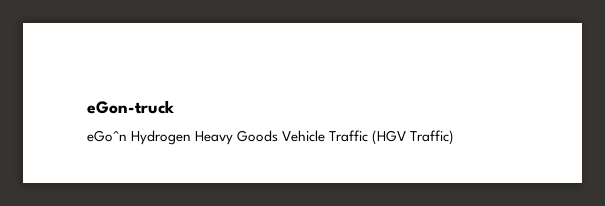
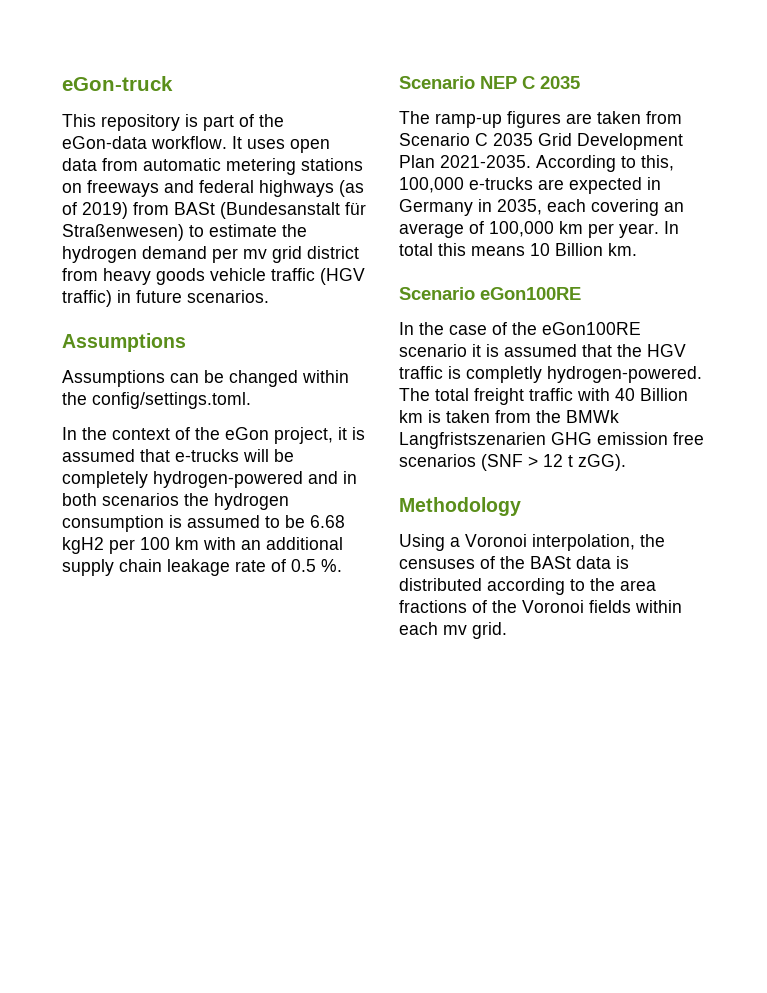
- eGo^n Hydrogen Heavy Goods Vehicle Traffic (HGV Traffic)
+ This repository is part of the eGon-data workflow. It uses open data from automatic metering stations on freeways and federal highways (as of 2019) from BASt (Bundesanstalt für Straßenwesen) to estimate the hydrogen demand per mv grid district from heavy goods vehicle traffic (HGV traffic) in future scenarios.
+ Assumptions
+ Assumptions can be changed within the config/settings.toml.
+ In the context of the eGon project, it is assumed that e-trucks will be completely hydrogen-powered and in both scenarios the hydrogen consumption is assumed to be 6.68 kgH2 per 100 km with an additional supply chain leakage rate of 0.5 %.
+ Scenario NEP C 2035
+ The ramp-up figures are taken from Scenario C 2035 Grid Development Plan 2021-2035. According to this, 100,000 e-trucks are expected in Germany in 2035, each covering an average of 100,000 km per year. In total this means 10 Billion km.
+ Scenario eGon100RE
+ In the case of the eGon100RE scenario it is assumed that the HGV traffic is completly hydrogen-powered. The total freight traffic with 40 Billion km is taken from the BMWk Langfristszenarien GHG emission free scenarios (SNF > 12 t zGG).
+ Methodology
+ Using a Voronoi interpolation, the censuses of the BASt data is distributed according to the area fractions of the Voronoi fields within each mv grid.

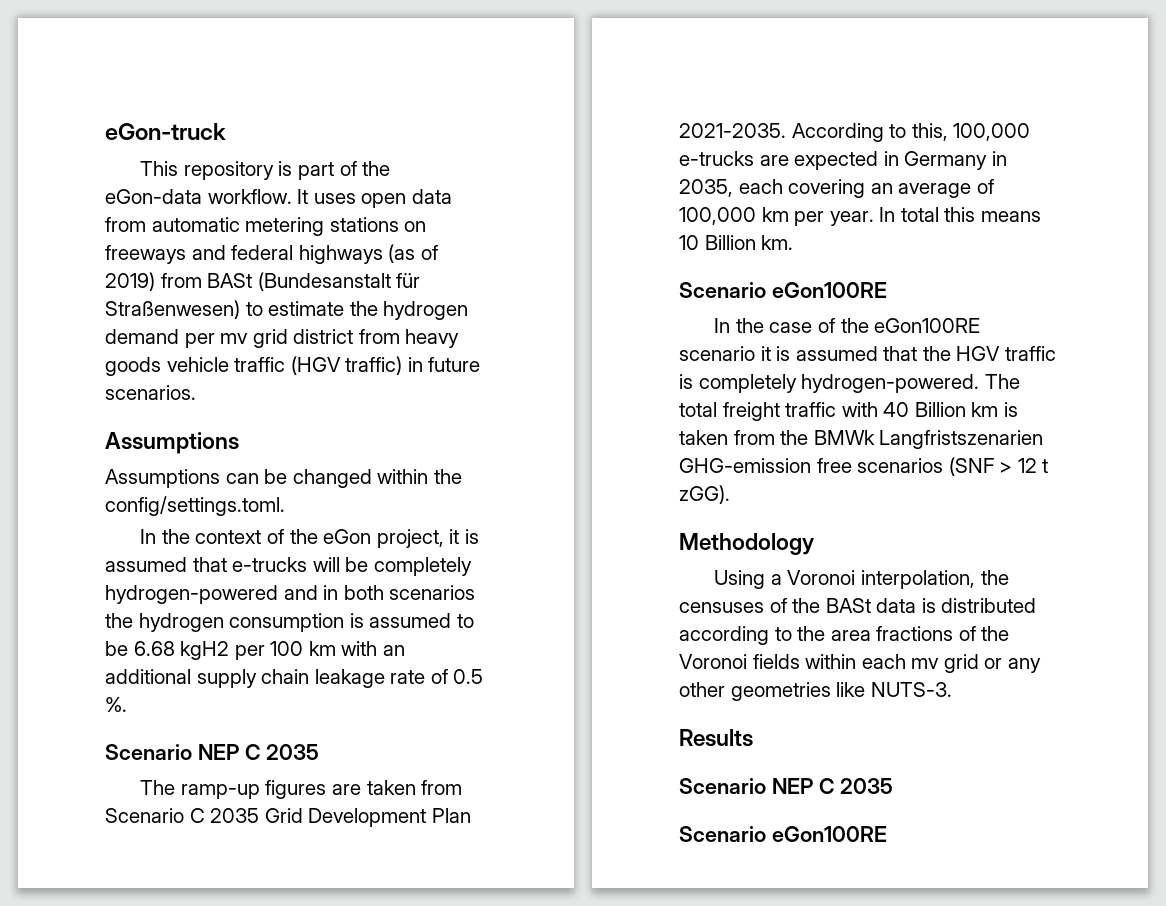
- In the case of the eGon100RE scenario it is assumed that the HGV traffic is completly hydrogen-powered.
+ In the case of the eGon100RE scenario it is assumed that the HGV traffic is completely hydrogen-powered.
- The total freight traffic with 40 Billion km is taken from the BMWk Langfristszenarien GHG emission free scenarios (SNF > 12 t zGG).
+ The total freight traffic with 40 Billion km is taken from the BMWk Langfristszenarien GHG-emission free scenarios (SNF > 12 t zGG).
- Using a Voronoi interpolation, the censuses of the BASt data is distributed according to the area fractions of the Voronoi fields within each mv grid.
+ Using a Voronoi interpolation, the censuses of the BASt data is distributed according to the area fractions of the Voronoi fields within each mv grid or any other geometries like NUTS-3.
+ Results
+ Scenario NEP C 2035
+ Scenario eGon100RE

